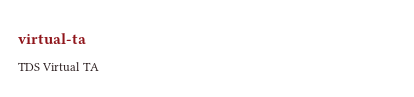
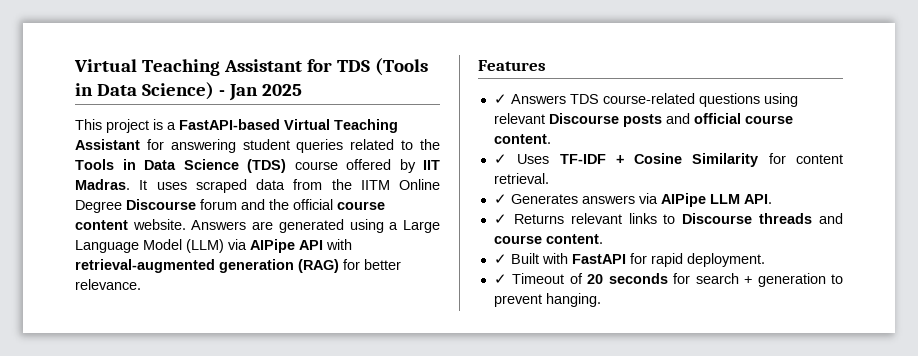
- virtual-ta
- TDS Virtual TA
+ Virtual Teaching Assistant for TDS (Tools in Data Science) - Jan 2025
+ This project is a FastAPI-based Virtual Teaching Assistant for answering student queries related to the Tools in Data Science (TDS) course offered by IIT Madras. It uses scraped data from the IITM Online Degree Discourse forum and the official course content website. Answers are generated using a Large Language Model (LLM) via AIPipe API with retrieval-augmented generation (RAG) for better relevance.
+ Features
+ ✓ Answers TDS course-related questions using relevant Discourse posts and official course content.
+ ✓ Uses TF-IDF + Cosine Similarity for content retrieval.
+ ✓ Generates answers via AIPipe LLM API.
+ ✓ Returns relevant links to Discourse threads and course content.
+ ✓ Built with FastAPI for rapid deployment.
+ ✓ Timeout of 20 seconds for search + generation to prevent hanging.

